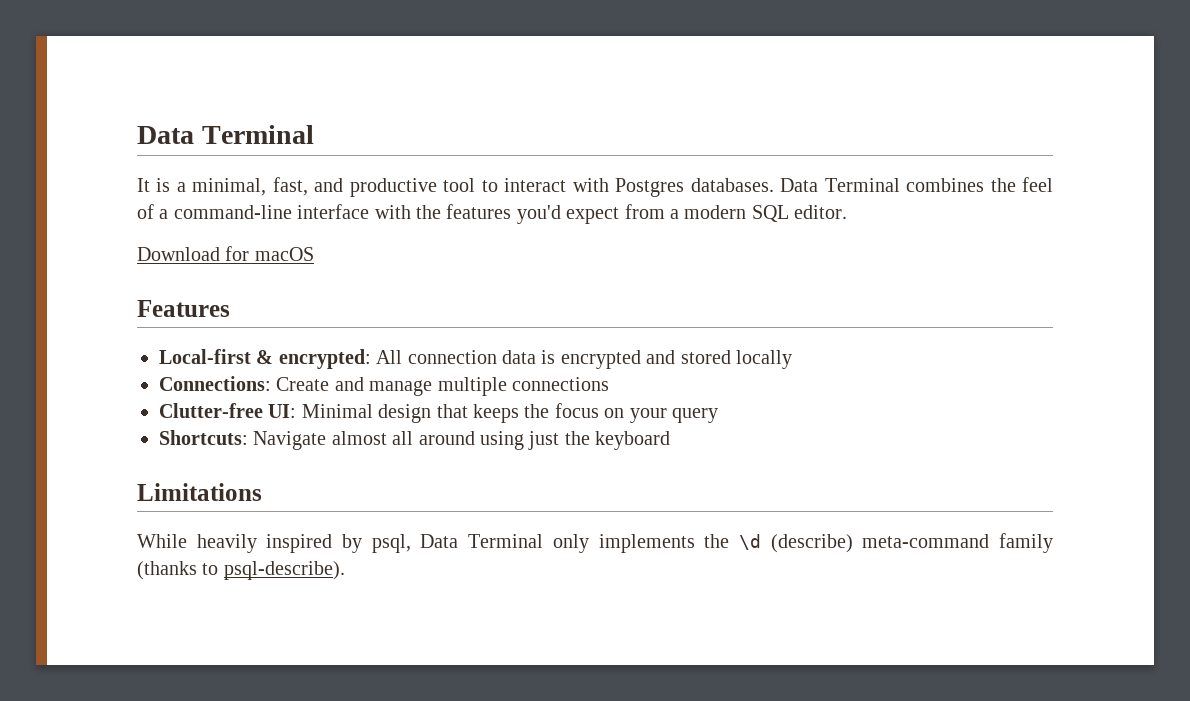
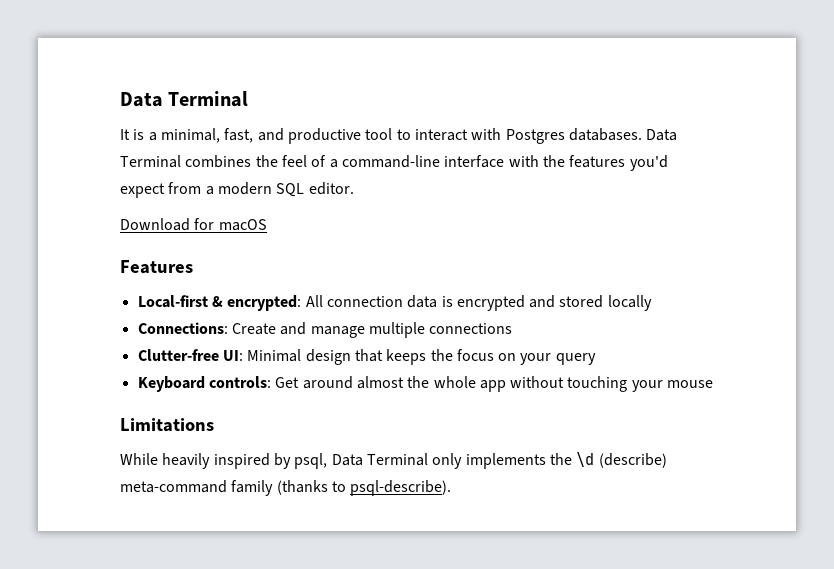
- Shortcuts: Navigate almost all around using just the keyboard
+ Keyboard controls: Get around almost the whole app without touching your mouse

